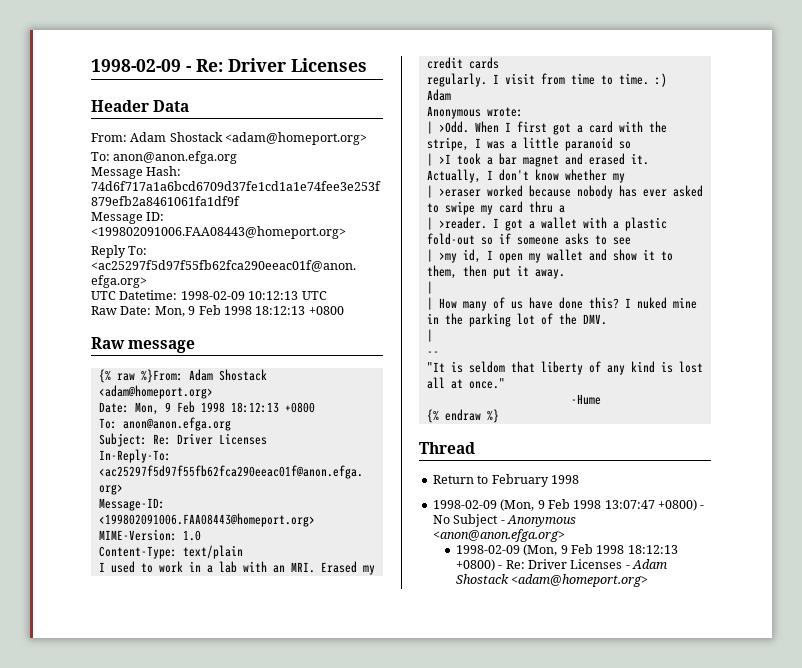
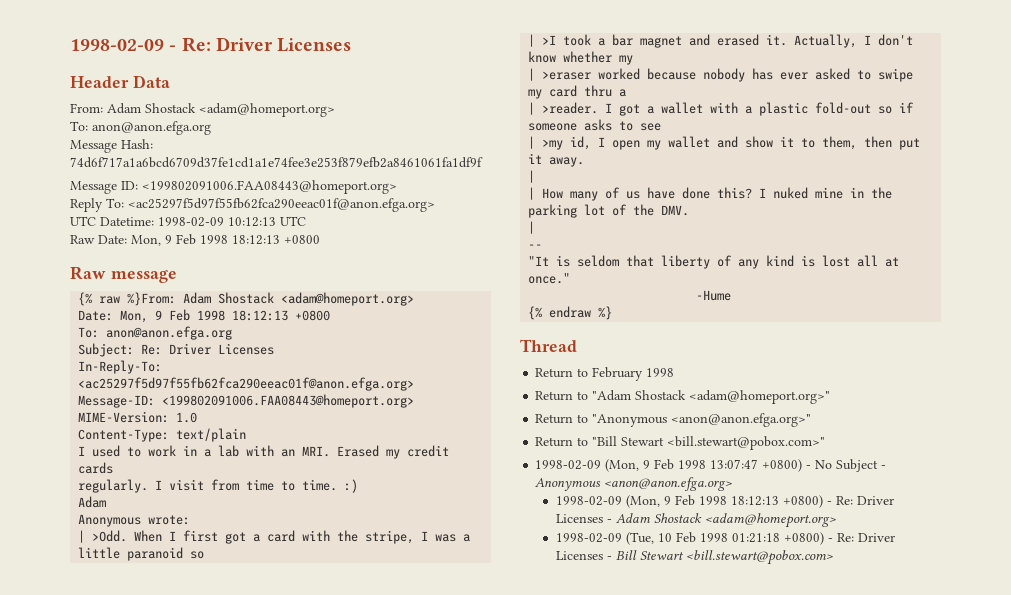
+ Return to "Adam Shostack <adam@homeport.org>"
+ Return to "Anonymous <anon@anon.efga.org>"
+ Return to "Bill Stewart <bill.stewart@pobox.com>"
+ 1998-02-09 (Tue, 10 Feb 1998 01:21:18 +0800) - Re: Driver Licenses - Bill Stewart <bill.stewart@pobox.com>

